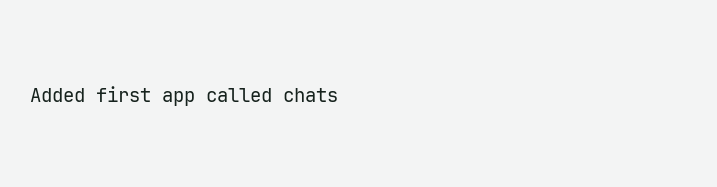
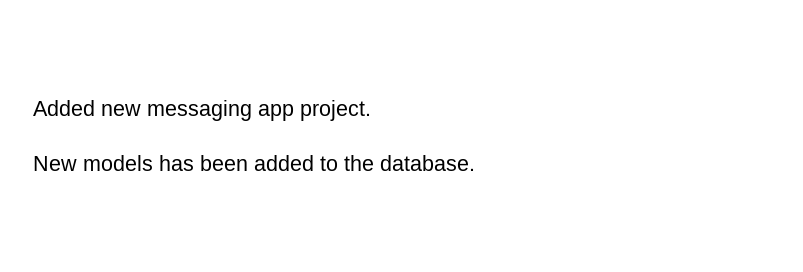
- Added first app called chats
+ Added new messaging app project.
+ New models has been added to the database.

